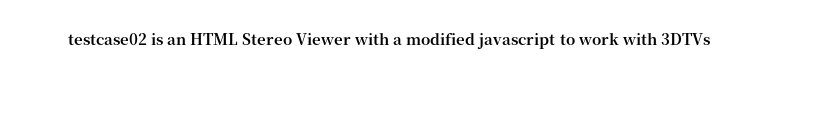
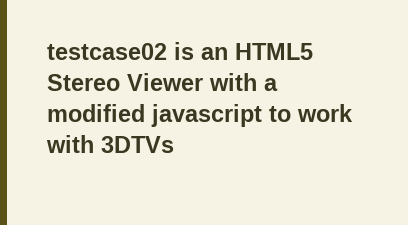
- testcase02 is an HTML Stereo Viewer with a modified javascript to work with 3DTVs
+ testcase02 is an HTML5 Stereo Viewer with a modified javascript to work with 3DTVs

